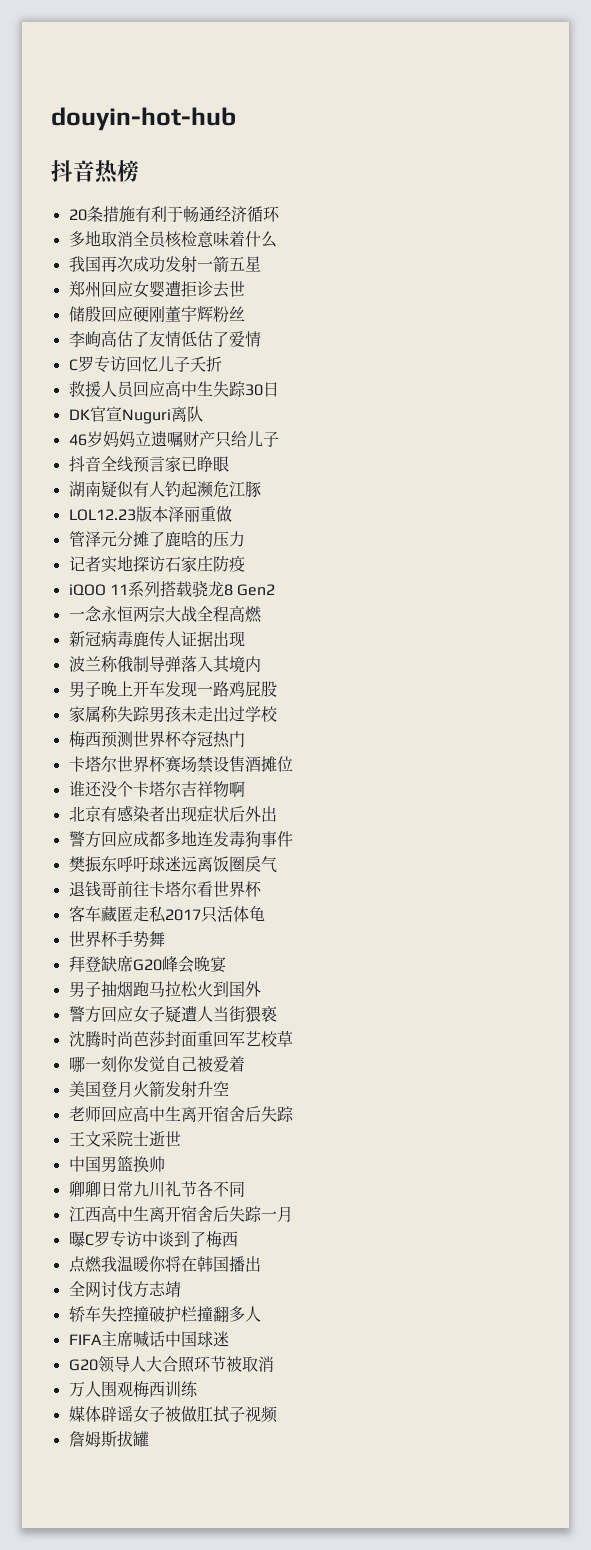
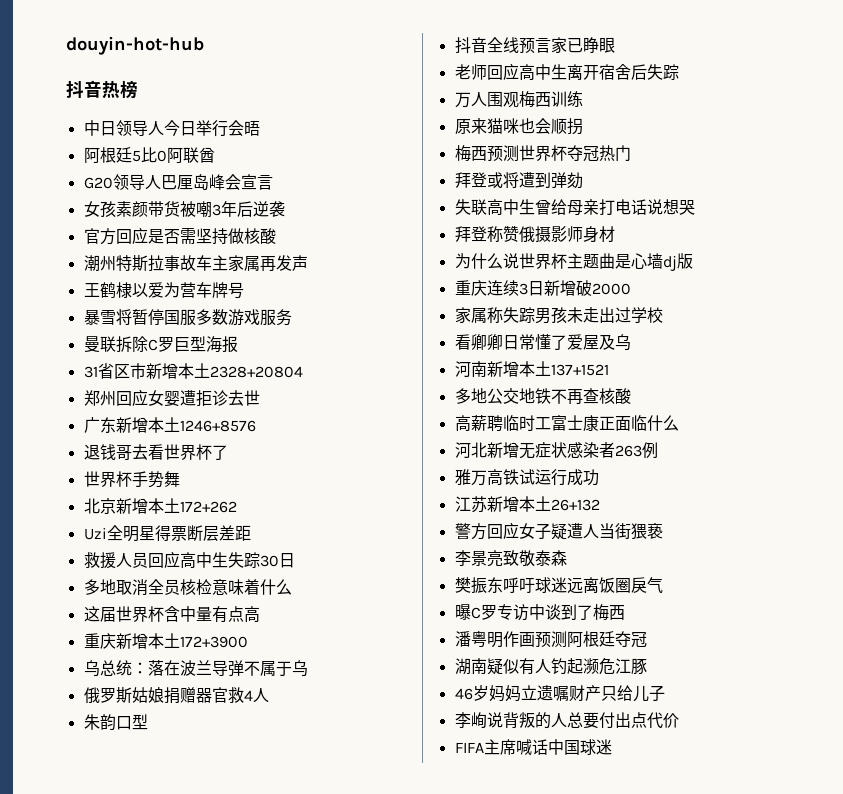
- 20条措施有利于畅通经济循环
+ 中日领导人今日举行会晤
+ 阿根廷5比0阿联酋
+ G20领导人巴厘岛峰会宣言
+ 女孩素颜带货被嘲3年后逆袭
+ 官方回应是否需坚持做核酸
+ 潮州特斯拉事故车主家属再发声
+ 王鹤棣以爱为营车牌号
+ 暴雪将暂停国服多数游戏服务
+ 曼联拆除C罗巨型海报
+ 31省区市新增本土2328+20804
+ 郑州回应女婴遭拒诊去世
+ 广东新增本土1246+8576
+ 退钱哥去看世界杯了
+ 世界杯手势舞
+ 北京新增本土172+262
+ Uzi全明星得票断层差距
+ 救援人员回应高中生失踪30日
- 我国再次成功发射一箭五星
- 郑州回应女婴遭拒诊去世
- 储殷回应硬刚董宇辉粉丝
- 李峋高估了友情低估了爱情
- C罗专访回忆儿子夭折
- 救援人员回应高中生失踪30日
- DK官宣Nuguri离队
- 46岁妈妈立遗嘱财产只给儿子
+ 这届世界杯含中量有点高
+ 重庆新增本土172+3900
+ 乌总统：落在波兰导弹不属于乌
+ 俄罗斯姑娘捐赠器官救4人
+ 朱韵口型
- 湖南疑似有人钓起濒危江豚
- LOL12.23版本泽丽重做
- 管泽元分摊了鹿晗的压力
- 记者实地探访石家庄防疫
- iQOO 11系列搭载骁龙8 Gen2
- 一念永恒两宗大战全程高燃
- 新冠病毒鹿传人证据出现
- 波兰称俄制导弹落入其境内
- 男子晚上开车发现一路鸡屁股
- 家属称失踪男孩未走出过学校
- 梅西预测世界杯夺冠热门
- 卡塔尔世界杯赛场禁设售酒摊位
- 谁还没个卡塔尔吉祥物啊
- 北京有感染者出现症状后外出
- 警方回应成都多地连发毒狗事件
- 樊振东呼吁球迷远离饭圈戾气
- 退钱哥前往卡塔尔看世界杯
- 客车藏匿走私2017只活体龟
- 世界杯手势舞
- 拜登缺席G20峰会晚宴
- 男子抽烟跑马拉松火到国外
- 警方回应女子疑遭人当街猥亵
- 沈腾时尚芭莎封面重回军艺校草
- 哪一刻你发觉自己被爱着
- 美国登月火箭发射升空
- 王文采院士逝世
- 中国男篮换帅
- 卿卿日常九川礼节各不同
- 江西高中生离开宿舍后失踪一月
+ 万人围观梅西训练
+ 原来猫咪也会顺拐
+ 梅西预测世界杯夺冠热门
+ 拜登或将遭到弹劾
+ 失联高中生曾给母亲打电话说想哭
+ 拜登称赞俄摄影师身材
+ 为什么说世界杯主题曲是心墙dj版
+ 重庆连续3日新增破2000
+ 家属称失踪男孩未走出过学校
+ 看卿卿日常懂了爱屋及乌
+ 河南新增本土137+1521
+ 多地公交地铁不再查核酸
+ 高薪聘临时工富士康正面临什么
+ 河北新增无症状感染者263例
+ 雅万高铁试运行成功
+ 江苏新增本土26+132
+ 警方回应女子疑遭人当街猥亵
+ 李景亮致敬泰森
+ 樊振东呼吁球迷远离饭圈戾气
- 点燃我温暖你将在韩国播出
- 全网讨伐方志靖
- 轿车失控撞破护栏撞翻多人
+ 潘粤明作画预测阿根廷夺冠
+ 湖南疑似有人钓起濒危江豚
+ 46岁妈妈立遗嘱财产只给儿子
+ 李峋说背叛的人总要付出点代价
- G20领导人大合照环节被取消
- 万人围观梅西训练
- 媒体辟谣女子被做肛拭子视频
- 詹姆斯拔罐

